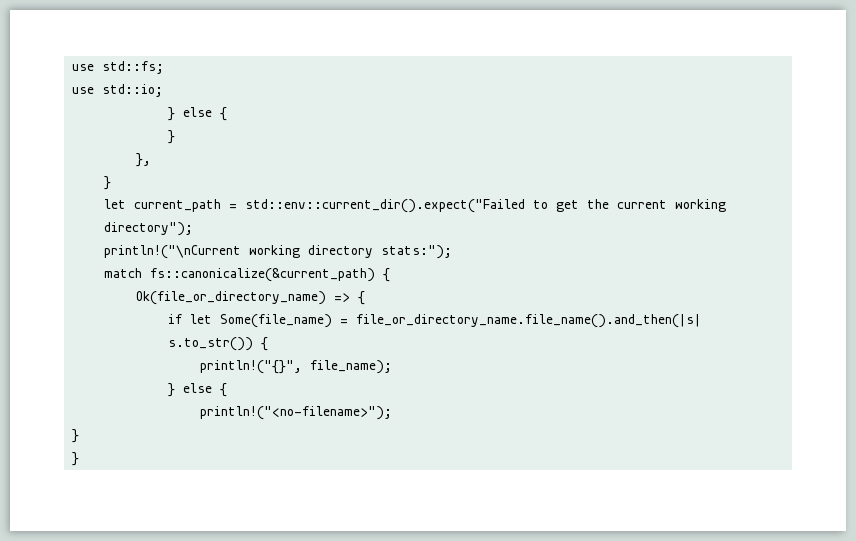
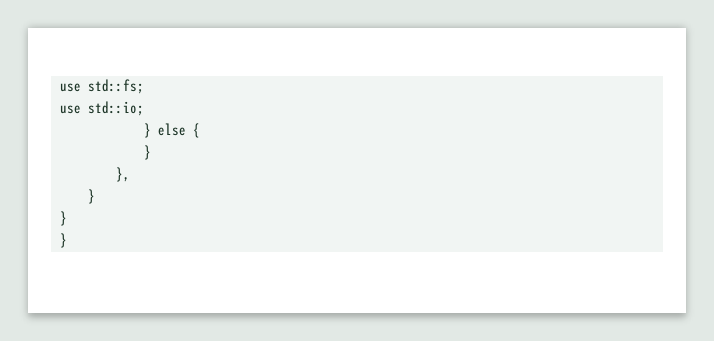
- let current_path = std::env::current_dir().expect("Failed to get the current working directory");
- println!("\nCurrent working directory stats:");
- match fs::canonicalize(&current_path) {
- Ok(file_or_directory_name) => {
- if let Some(file_name) = file_or_directory_name.file_name().and_then(|s| s.to_str()) {
- println!("{}", file_name);
- } else {
- println!("<no-filename>");

